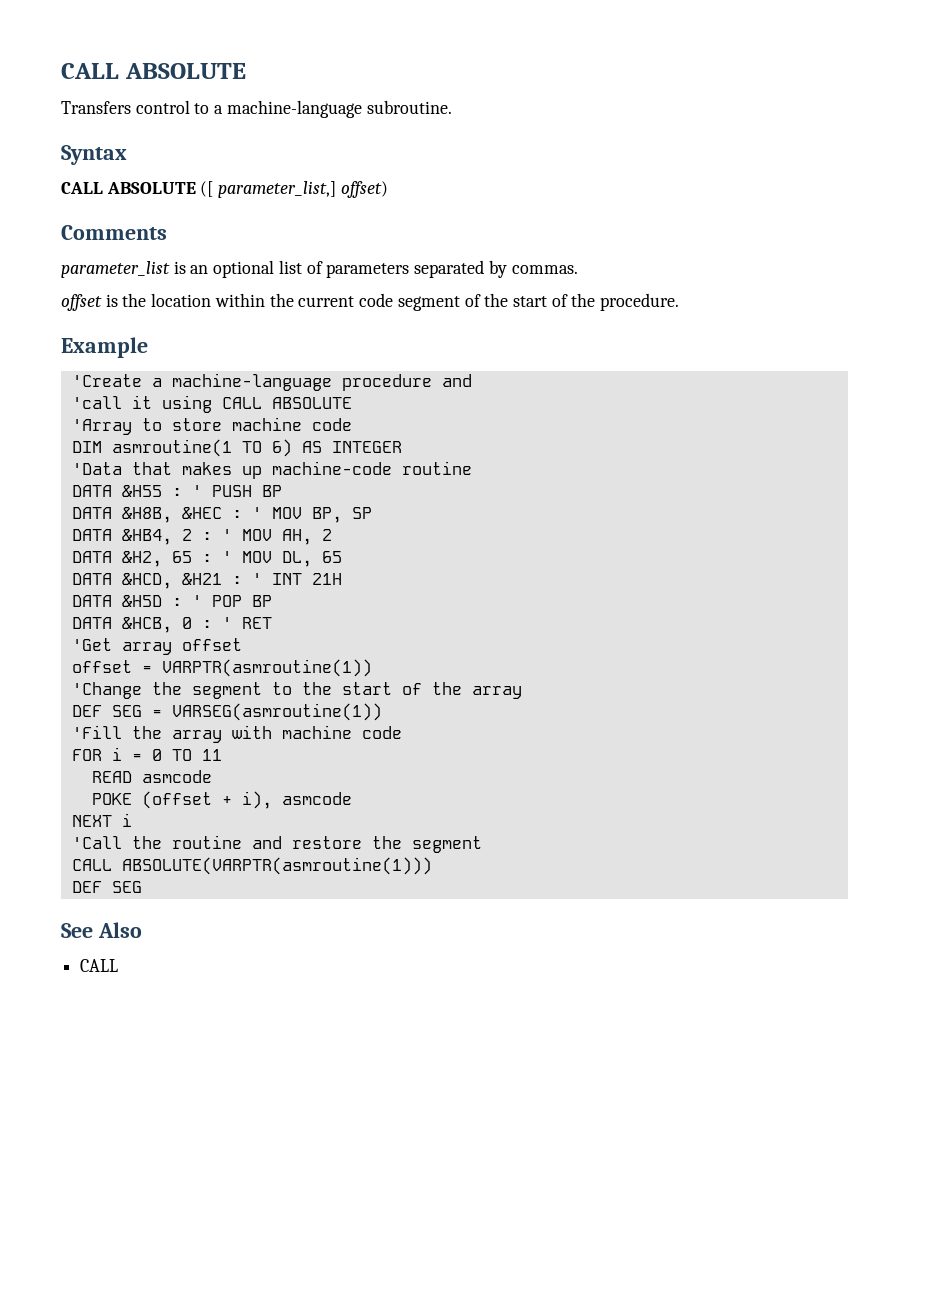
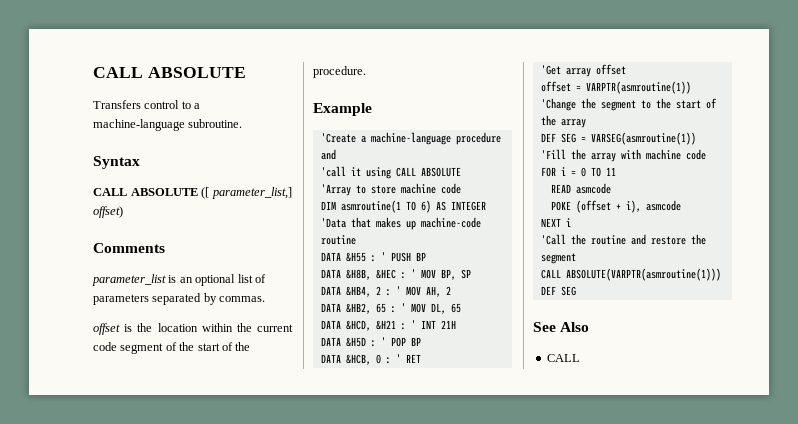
- DATA &H2, 65 : ' MOV DL, 65
+ DATA &HB2, 65 : ' MOV DL, 65

